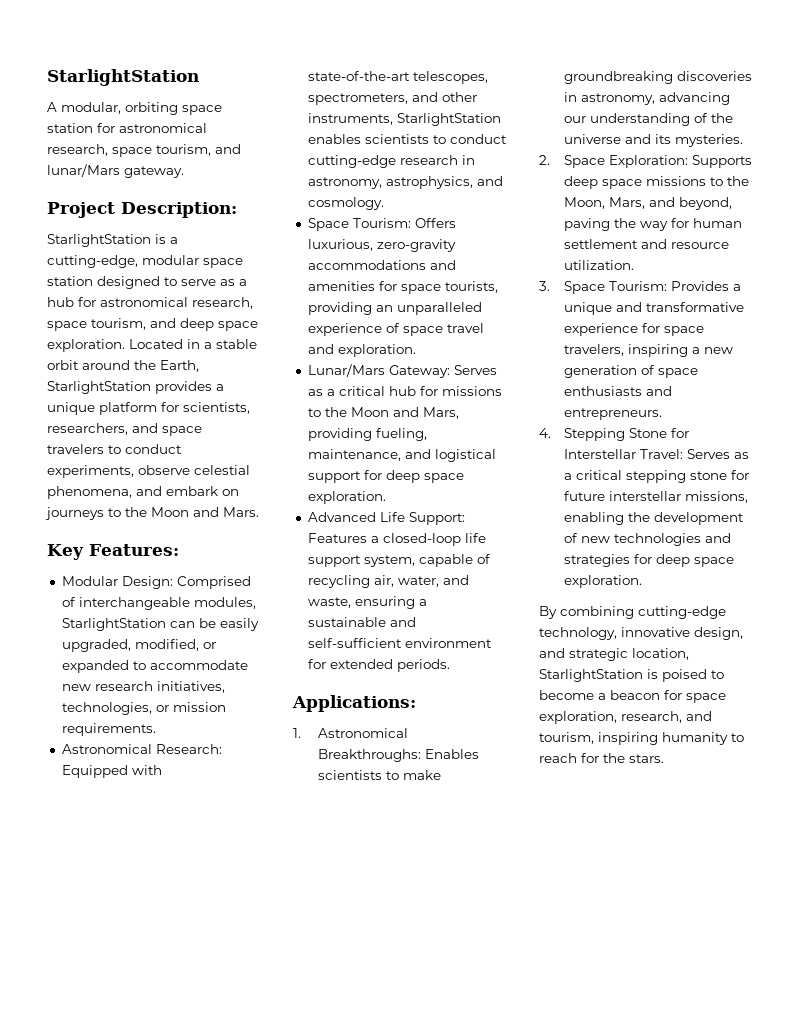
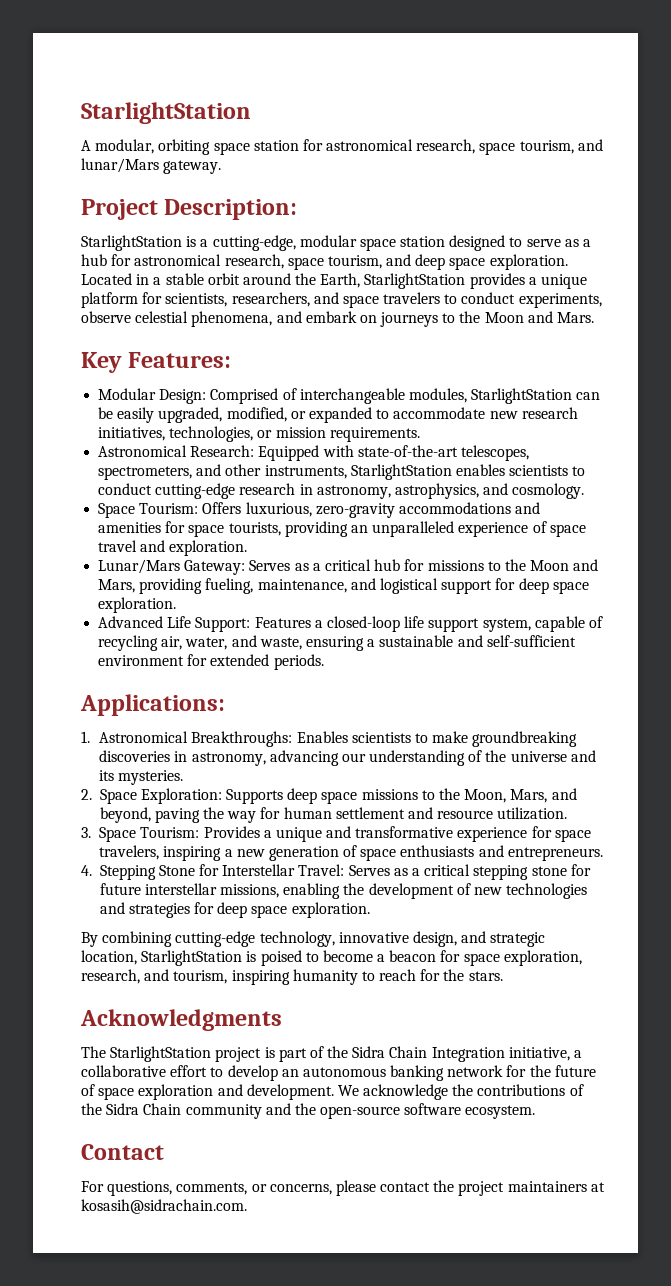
+ Acknowledgments
+ The StarlightStation project is part of the Sidra Chain Integration initiative, a collaborative effort to develop an autonomous banking network for the future of space exploration and development. We acknowledge the contributions of the Sidra Chain community and the open-source software ecosystem.
+ Contact
+ For questions, comments, or concerns, please contact the project maintainers at kosasih@sidrachain.com.

